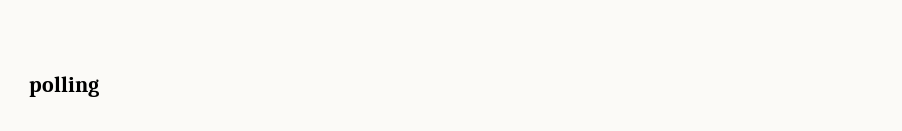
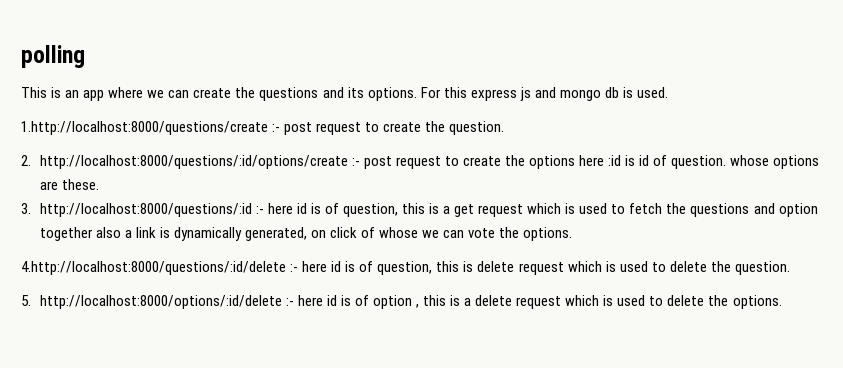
+ This is an app where we can create the questions and its options. For this express js and mongo db is used.
+ 1.http://localhost:8000/questions/create :- post request to create the question.
+ 2. http://localhost:8000/questions/:id/options/create :- post request to create the options here :id is id of question. whose options are these.
+ 3. http://localhost:8000/questions/:id :- here id is of question, this is a get request which is used to fetch the questions and option together also a link is dynamically generated, on click of whose we can vote the options.
+ 4.http://localhost:8000/questions/:id/delete :- here id is of question, this is delete request which is used to delete the question.
+ 5. http://localhost:8000/options/:id/delete :- here id is of option , this is a delete request which is used to delete the options.

